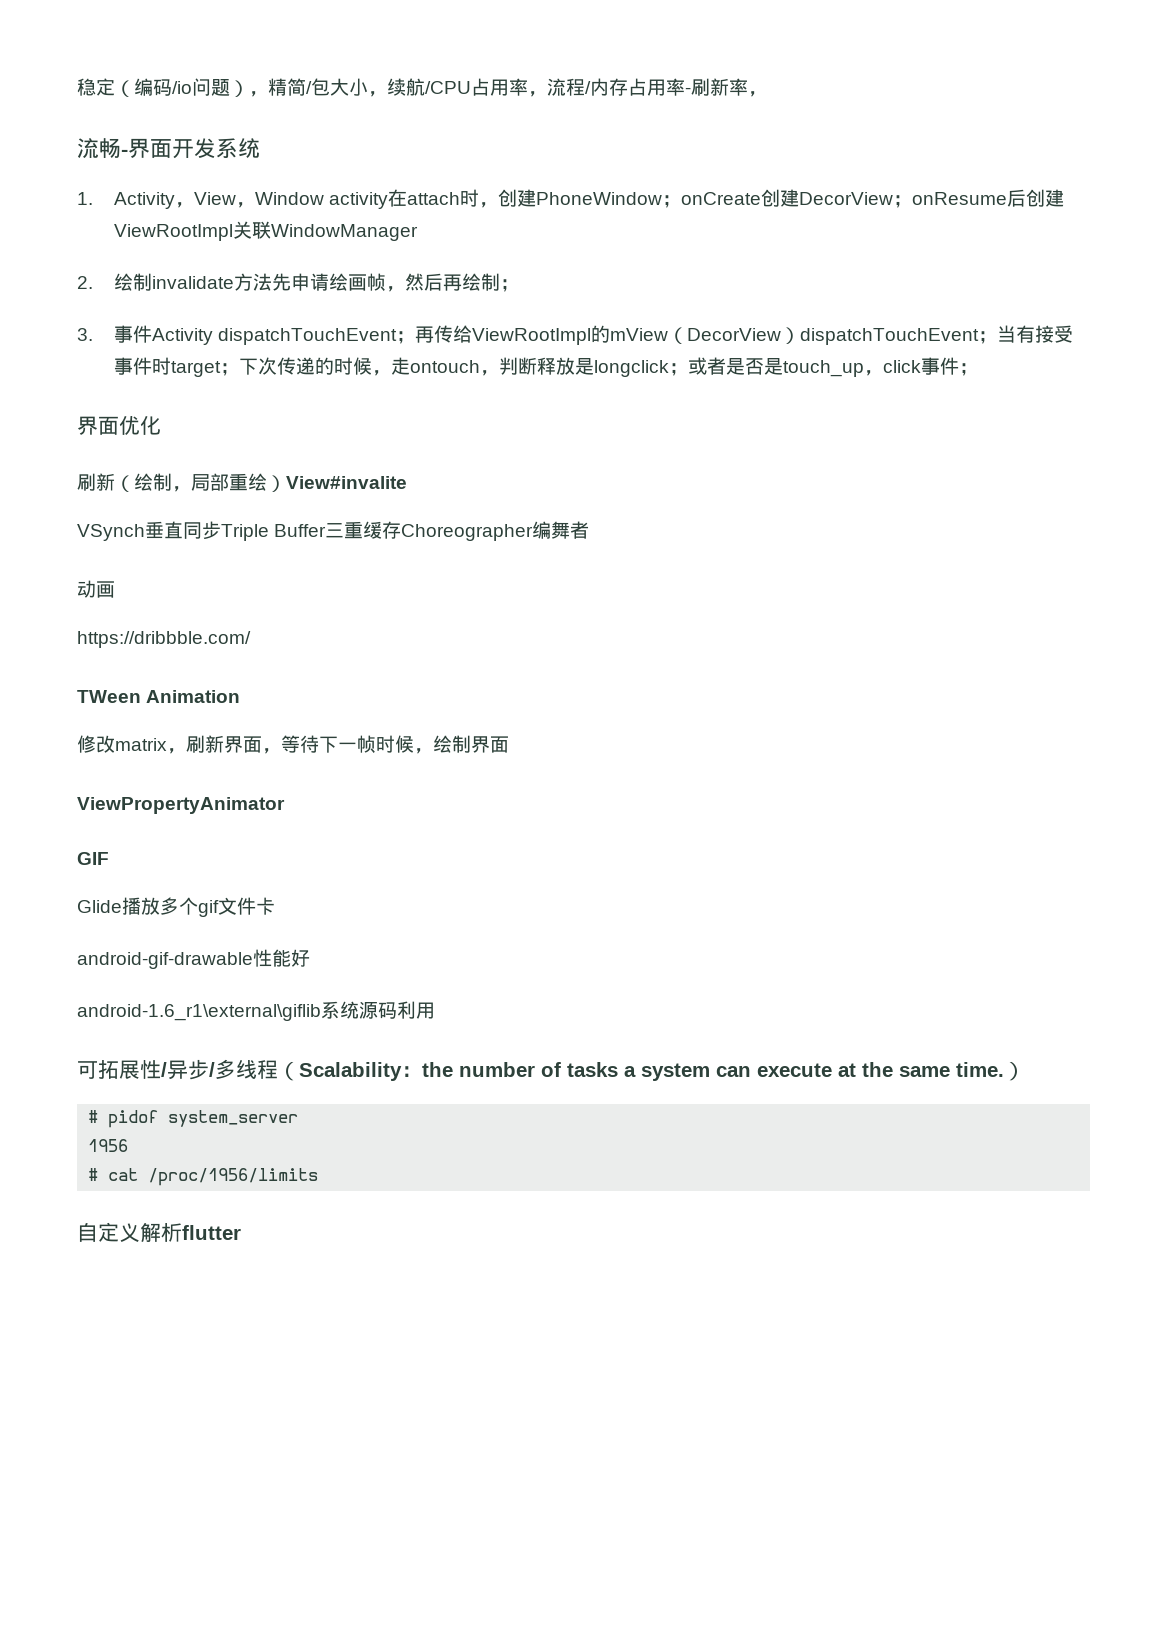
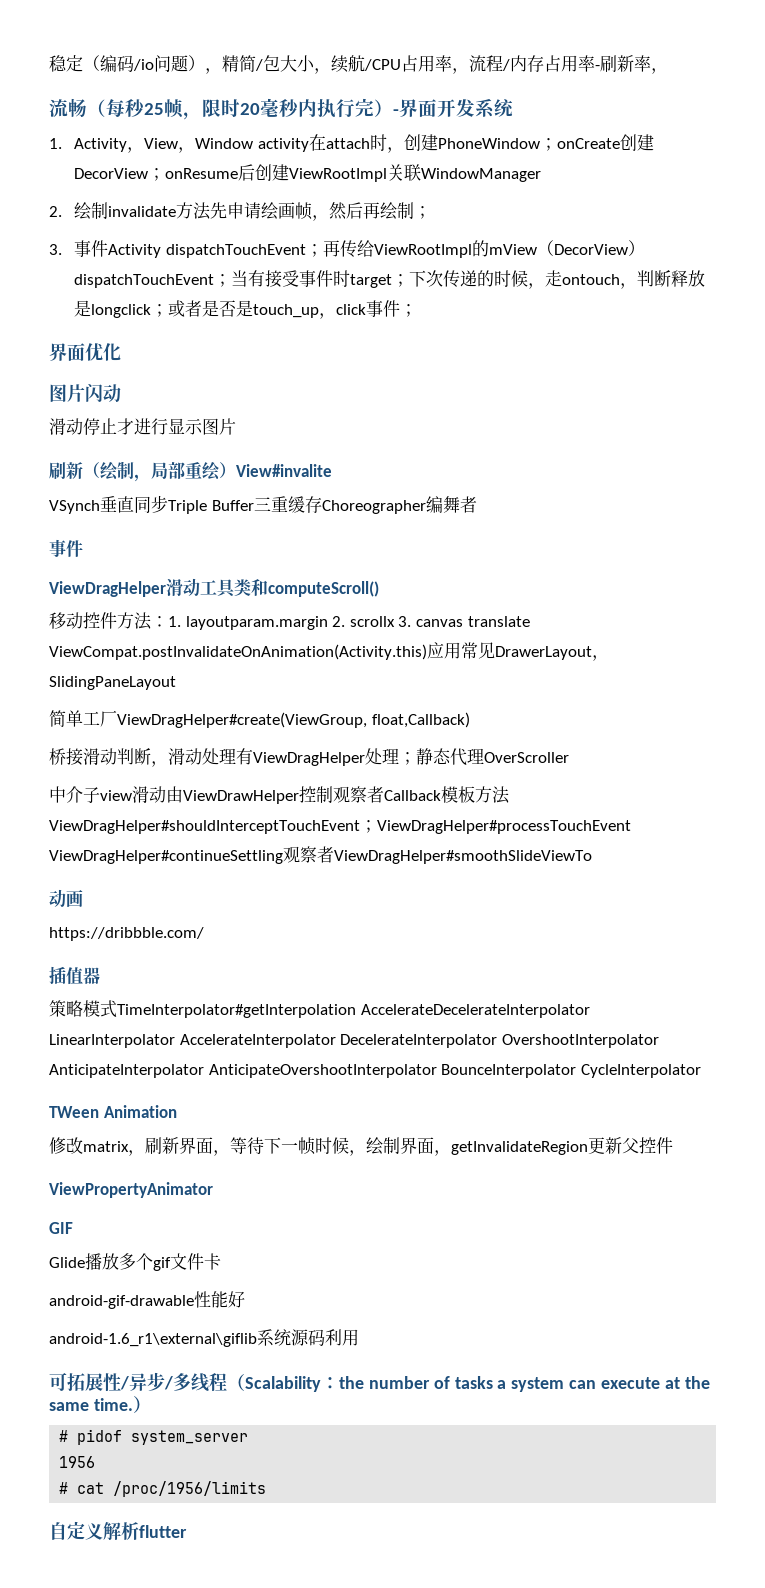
- 流畅-界面开发系统
+ 流畅（每秒25帧，限时20毫秒内执行完）-界面开发系统
+ 图片闪动
+ 滑动停止才进行显示图片
  VSynch垂直同步Triple Buffer三重缓存Choreographer编舞者
+ 事件
+ ViewDragHelper滑动工具类和computeScroll()
+ 移动控件方法：1. layoutparam.margin 2. scrollx 3. canvas translate ViewCompat.postInvalidateOnAnimation(Activity.this)应用常见DrawerLayout，SlidingPaneLayout
+ 简单工厂ViewDragHelper#create(ViewGroup, float,Callback)
+ 桥接滑动判断，滑动处理有ViewDragHelper处理；静态代理OverScroller
+ 中介子view滑动由ViewDrawHelper控制观察者Callback模板方法ViewDragHelper#shouldInterceptTouchEvent；ViewDragHelper#processTouchEvent ViewDragHelper#continueSettling观察者ViewDragHelper#smoothSlideViewTo
  动画
  https://dribbble.com/
+ 插值器
+ 策略模式TimeInterpolator#getInterpolation AccelerateDecelerateInterpolator LinearInterpolator AccelerateInterpolator DecelerateInterpolator OvershootInterpolator AnticipateInterpolator AnticipateOvershootInterpolator BounceInterpolator CycleInterpolator
- 修改matrix，刷新界面，等待下一帧时候，绘制界面
+ 修改matrix，刷新界面，等待下一帧时候，绘制界面，getInvalidateRegion更新父控件

